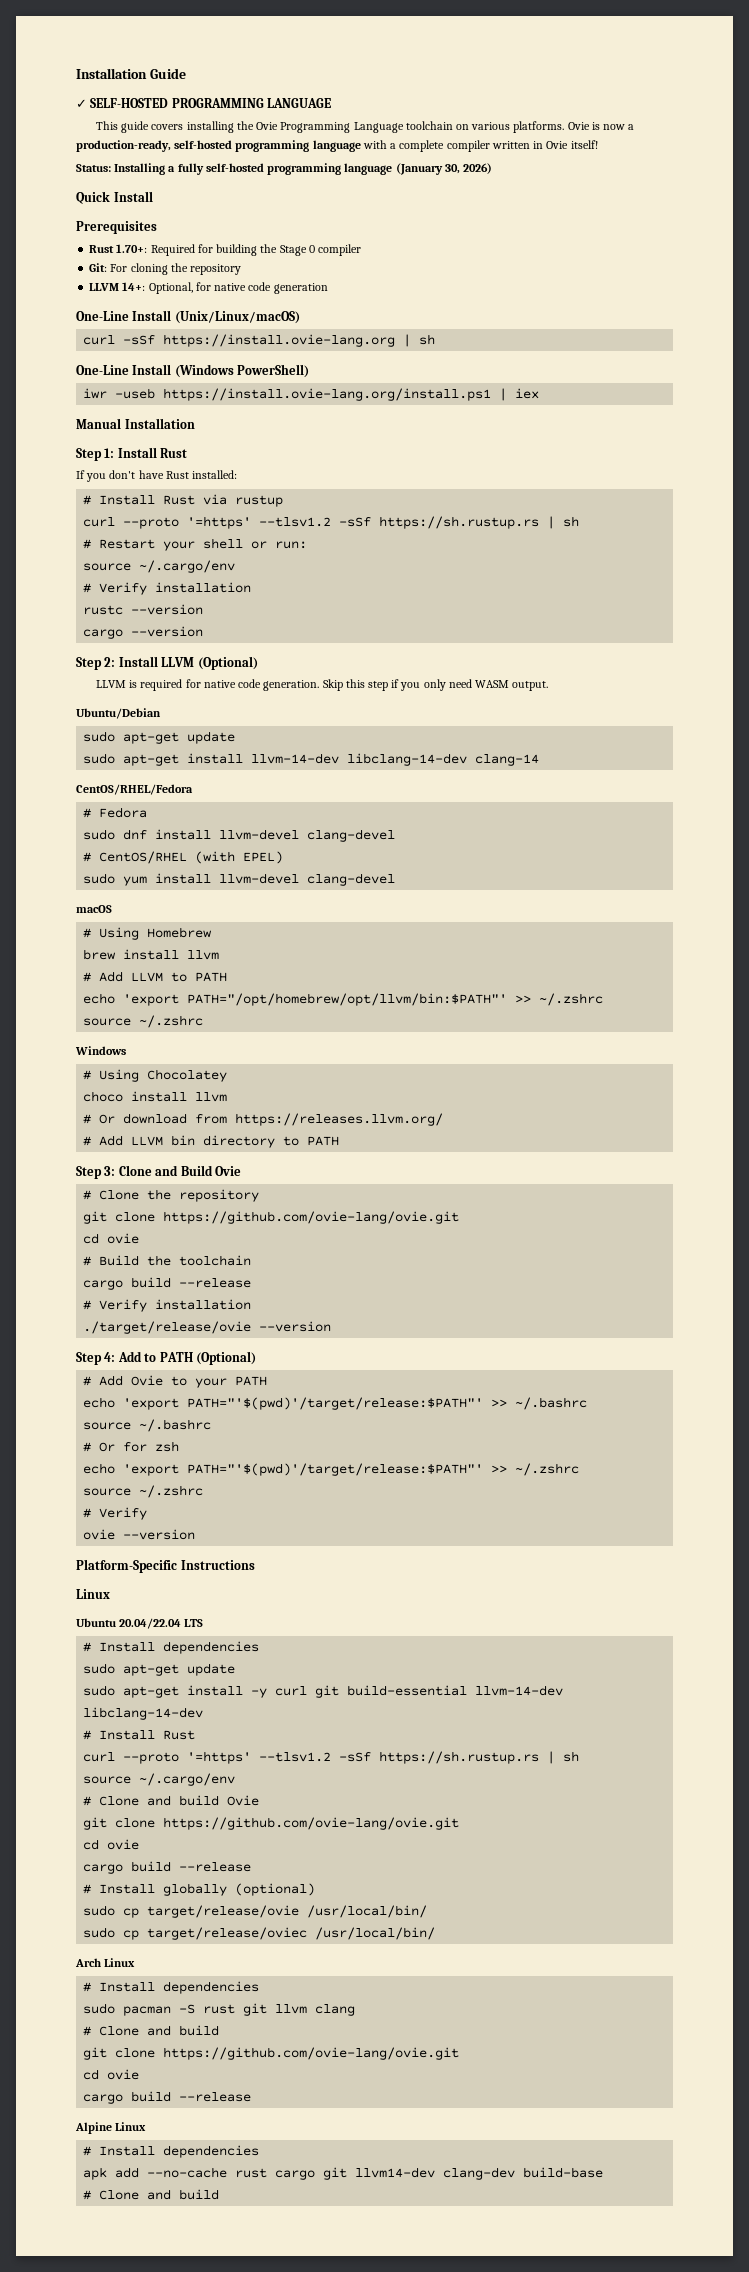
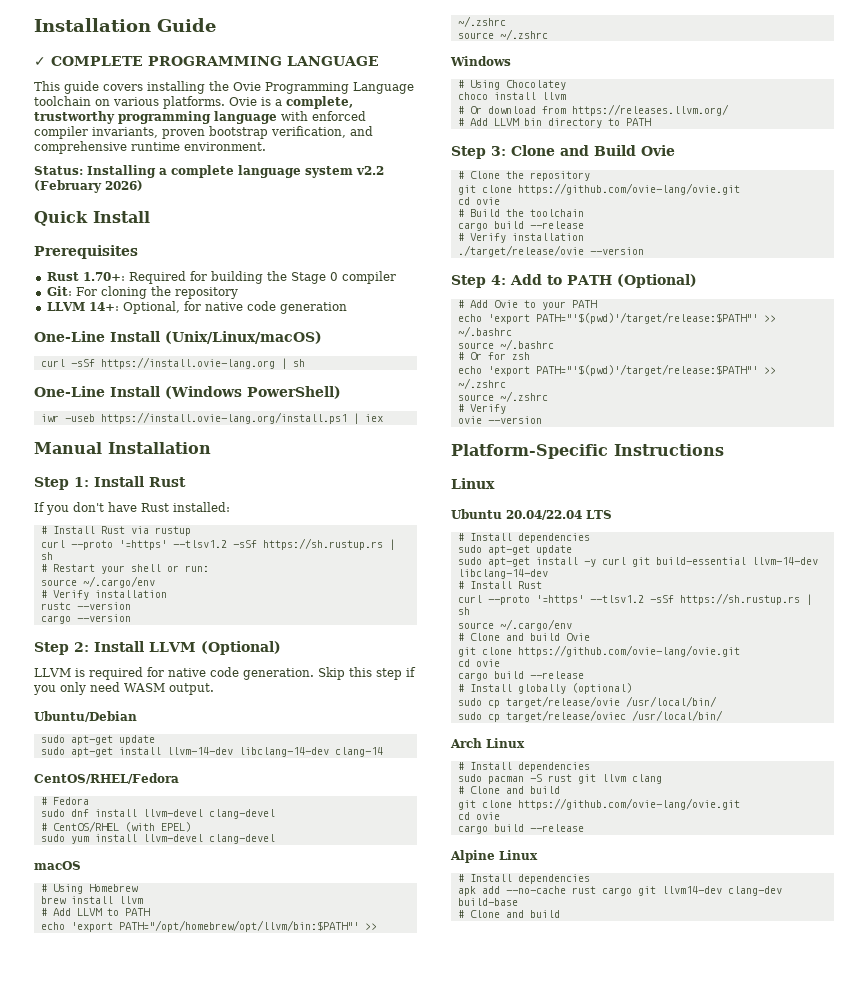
- ✓ SELF-HOSTED PROGRAMMING LANGUAGE
+ ✓ COMPLETE PROGRAMMING LANGUAGE
- Ovie is now a production-ready, self-hosted programming language with a complete compiler written in Ovie itself!
- Status: Installing a fully self-hosted programming language (January 30, 2026)
+ Ovie is a complete, trustworthy programming language with enforced compiler invariants, proven bootstrap verification, and comprehensive runtime environment.
+ Status: Installing a complete language system v2.2 (February 2026)

